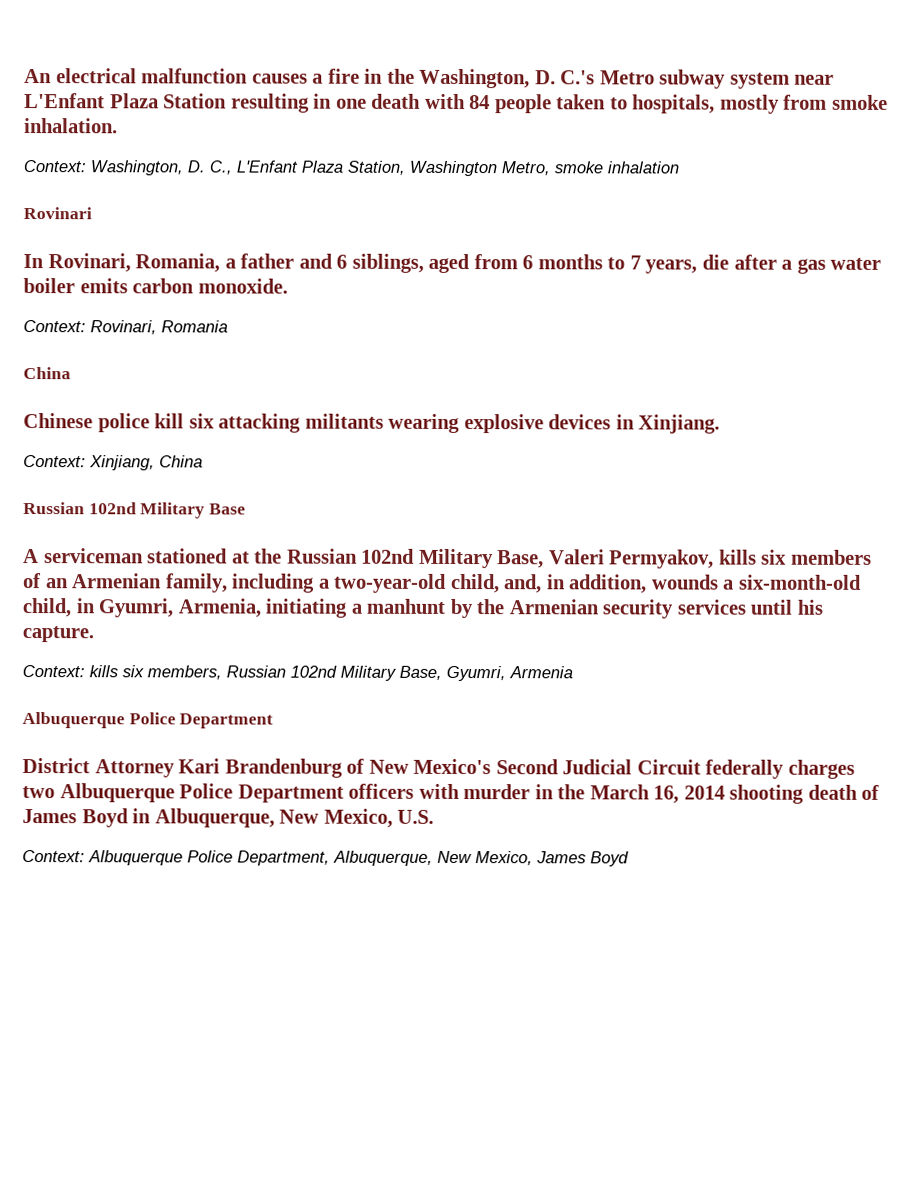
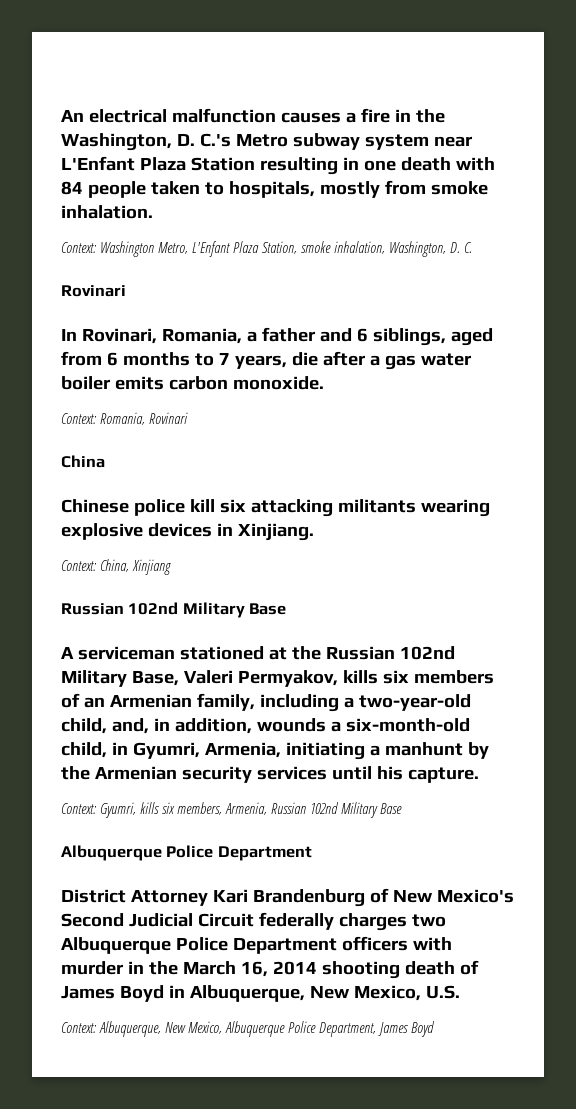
- Context: Washington, D. C., L'Enfant Plaza Station, Washington Metro, smoke inhalation
+ Context: Washington Metro, L'Enfant Plaza Station, smoke inhalation, Washington, D. C.
- Context: Rovinari, Romania
+ Context: Romania, Rovinari
- Context: Xinjiang, China
+ Context: China, Xinjiang
- Context: kills six members, Russian 102nd Military Base, Gyumri, Armenia
+ Context: Gyumri, kills six members, Armenia, Russian 102nd Military Base
- Context: Albuquerque Police Department, Albuquerque, New Mexico, James Boyd
+ Context: Albuquerque, New Mexico, Albuquerque Police Department, James Boyd

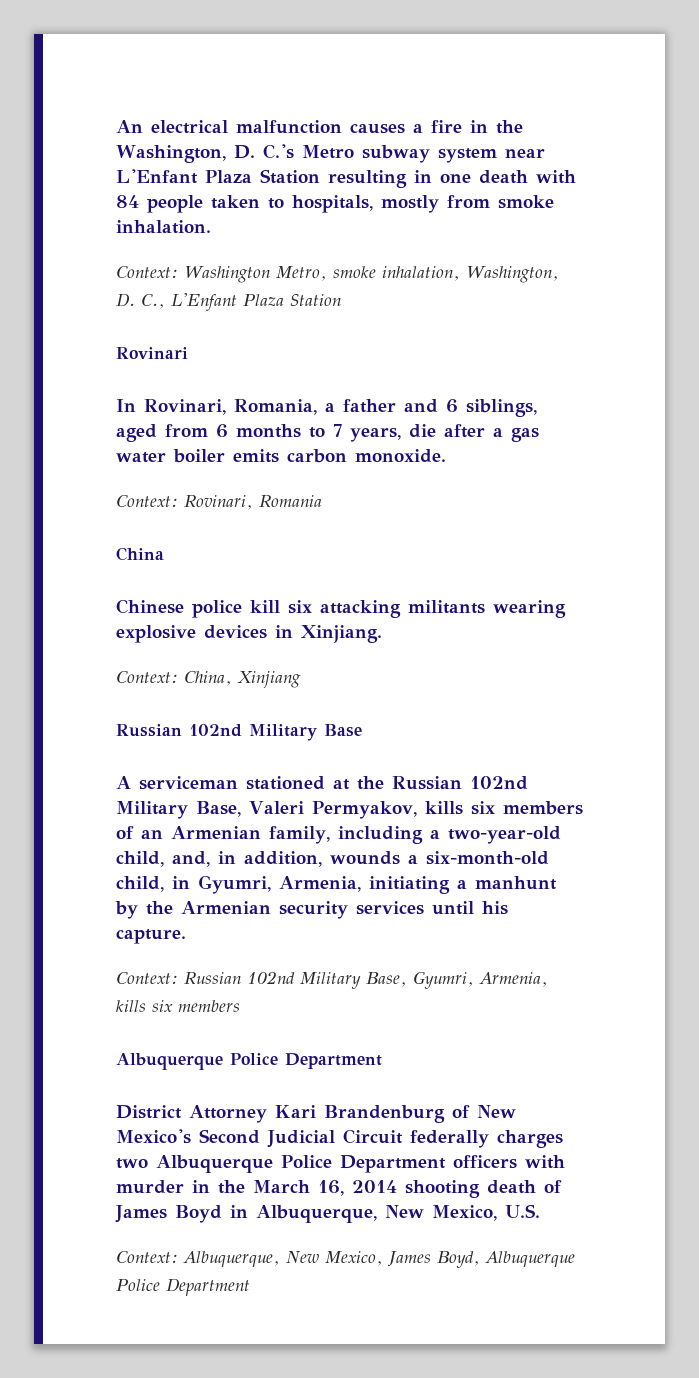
- Context: Washington Metro, L'Enfant Plaza Station, smoke inhalation, Washington, D. C.
+ Context: Washington Metro, smoke inhalation, Washington, D. C., L'Enfant Plaza Station
- Context: Romania, Rovinari
+ Context: Rovinari, Romania
- Context: Gyumri, kills six members, Armenia, Russian 102nd Military Base
+ Context: Russian 102nd Military Base, Gyumri, Armenia, kills six members
- Context: Albuquerque, New Mexico, Albuquerque Police Department, James Boyd
+ Context: Albuquerque, New Mexico, James Boyd, Albuquerque Police Department

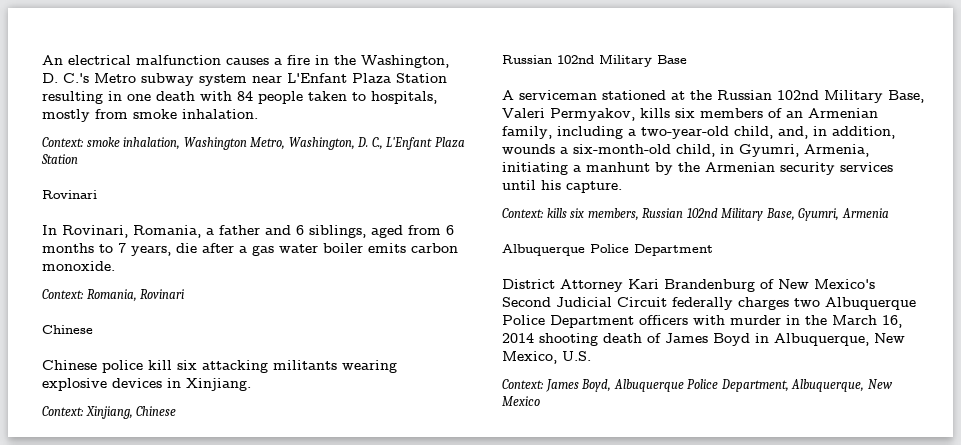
- Context: Washington Metro, smoke inhalation, Washington, D. C., L'Enfant Plaza Station
+ Context: smoke inhalation, Washington Metro, Washington, D. C., L'Enfant Plaza Station
- Context: Rovinari, Romania
- China
+ Context: Romania, Rovinari
+ Chinese
- Context: China, Xinjiang
+ Context: Xinjiang, Chinese
- Context: Russian 102nd Military Base, Gyumri, Armenia, kills six members
+ Context: kills six members, Russian 102nd Military Base, Gyumri, Armenia
- Context: Albuquerque, New Mexico, James Boyd, Albuquerque Police Department
+ Context: James Boyd, Albuquerque Police Department, Albuquerque, New Mexico

